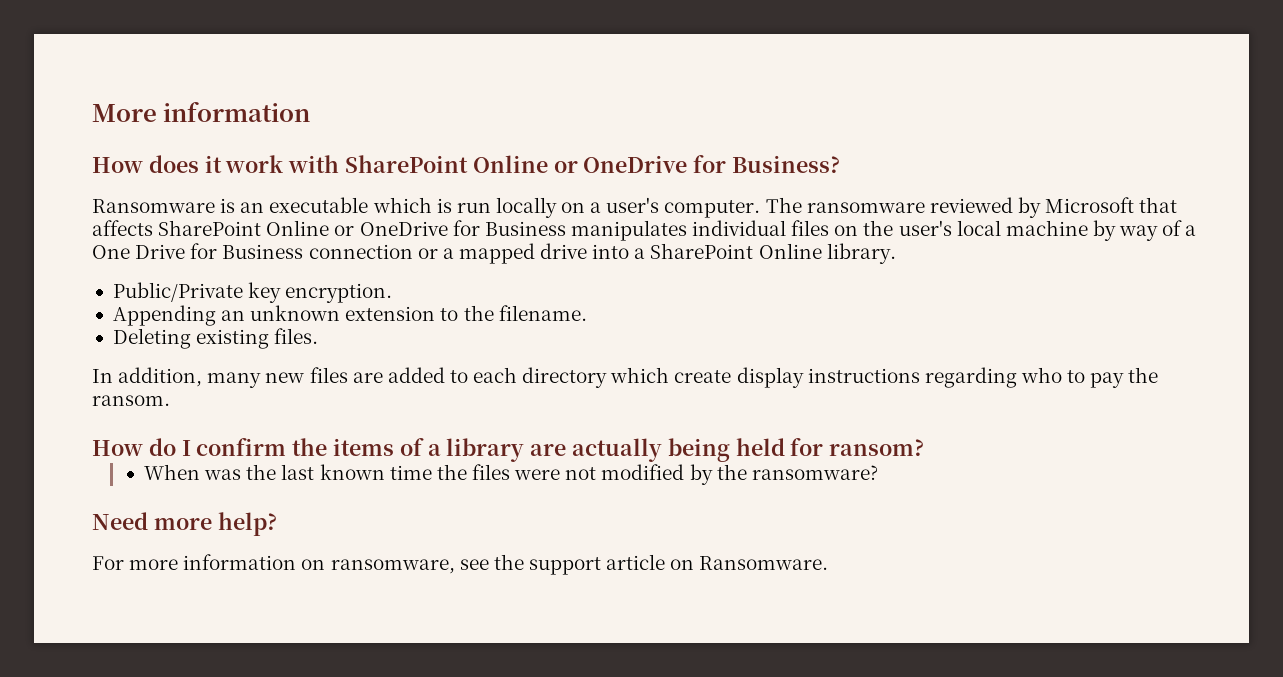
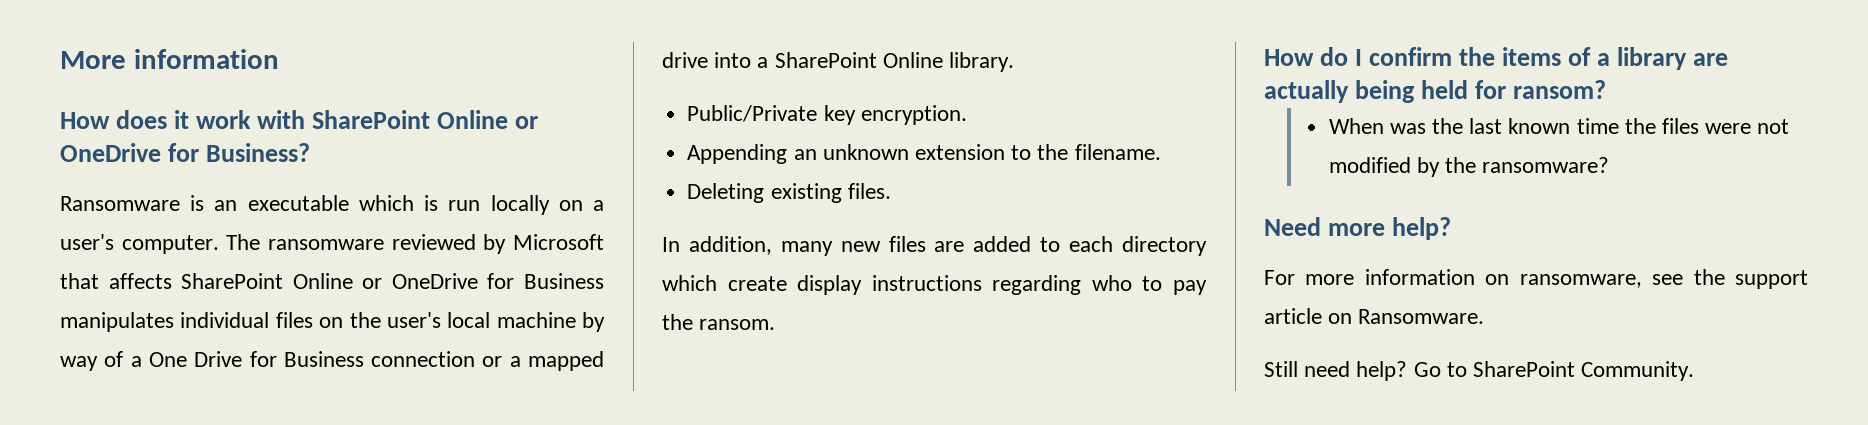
+ Still need help? Go to SharePoint Community.

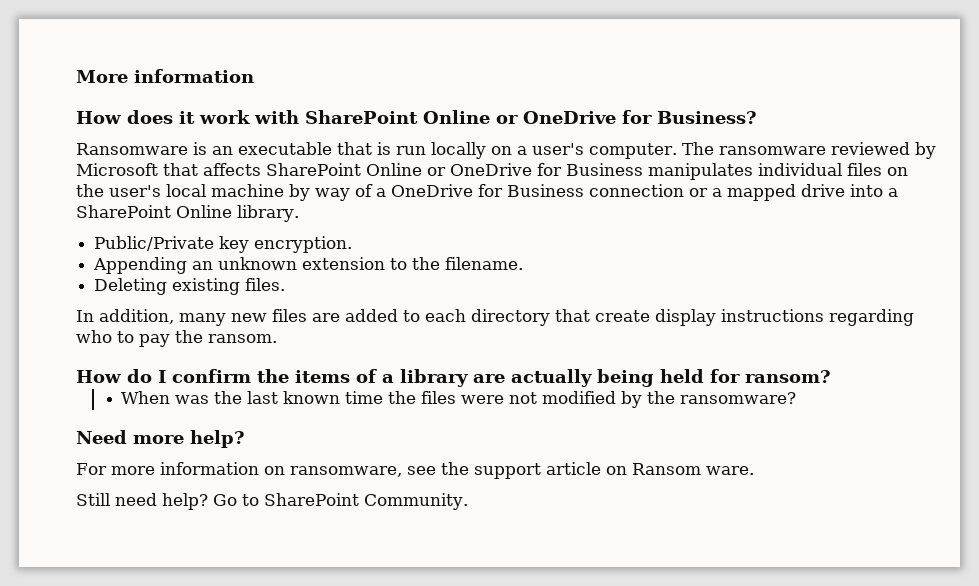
- Ransomware is an executable which is run locally on a user's computer.
+ Ransomware is an executable that is run locally on a user's computer.
- The ransomware reviewed by Microsoft that affects SharePoint Online or OneDrive for Business manipulates individual files on the user's local machine by way of a One Drive for Business connection or a mapped drive into a SharePoint Online library.
+ The ransomware reviewed by Microsoft that affects SharePoint Online or OneDrive for Business manipulates individual files on the user's local machine by way of a OneDrive for Business connection or a mapped drive into a SharePoint Online library.
- In addition, many new files are added to each directory which create display instructions regarding who to pay the ransom.
+ In addition, many new files are added to each directory that create display instructions regarding who to pay the ransom.
- For more information on ransomware, see the support article on Ransomware.
+ For more information on ransomware, see the support article on Ransom ware.

